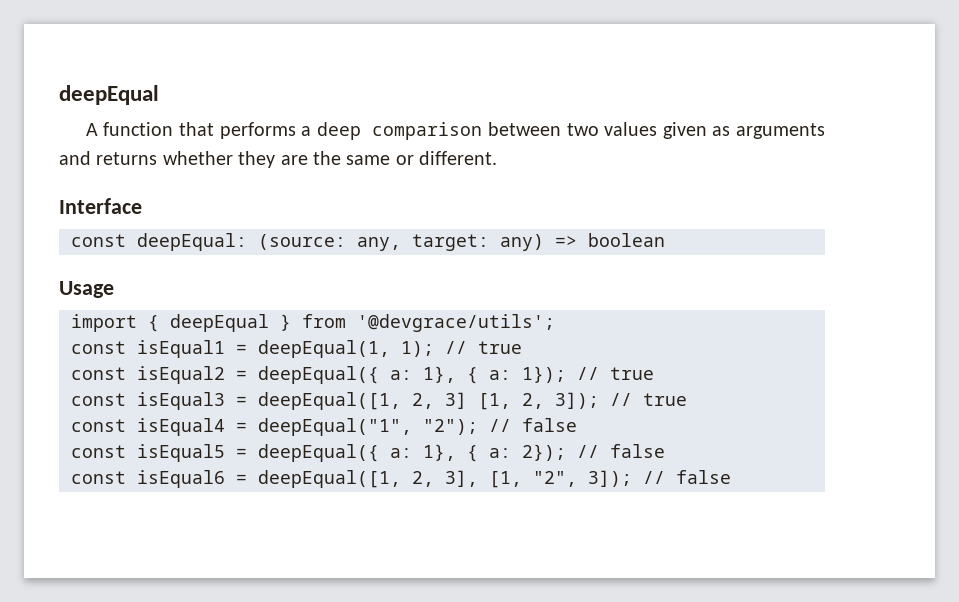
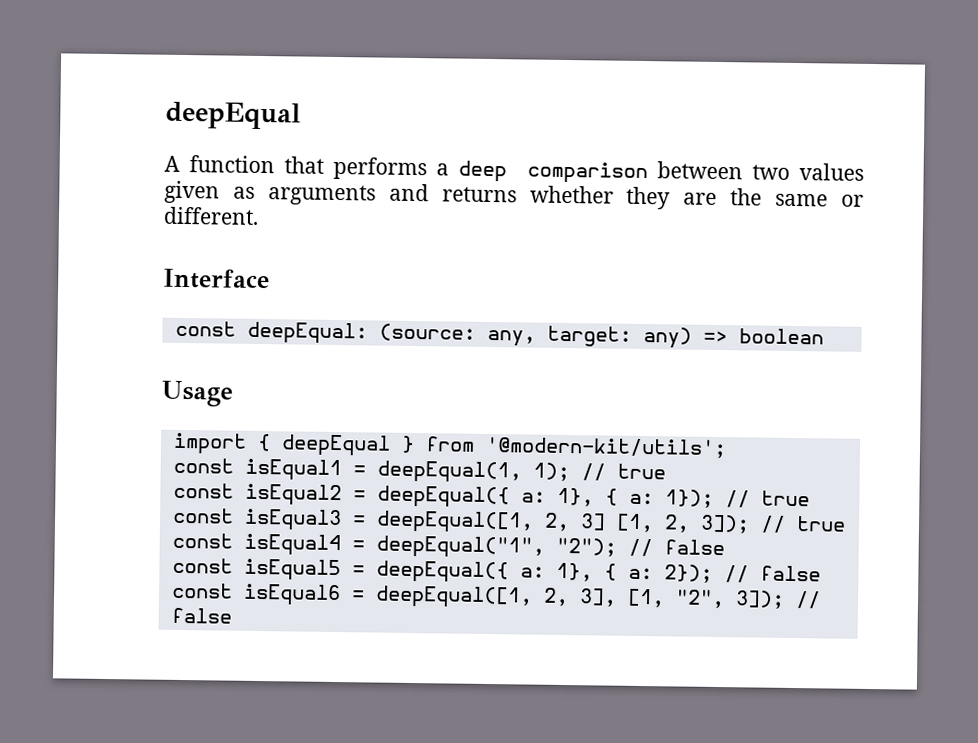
- import { deepEqual } from '@devgrace/utils';
+ import { deepEqual } from '@modern-kit/utils';

